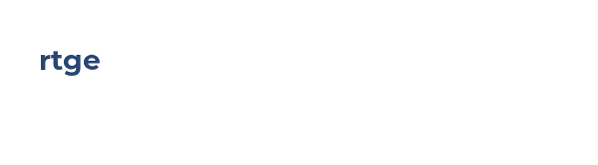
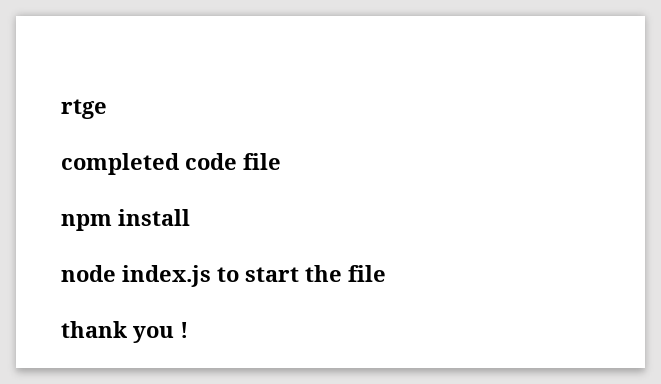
+ completed code file
+ npm install
+ node index.js to start the file
+ thank you !

